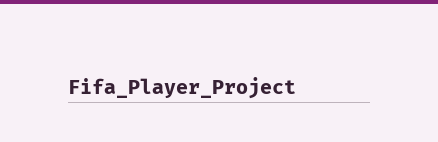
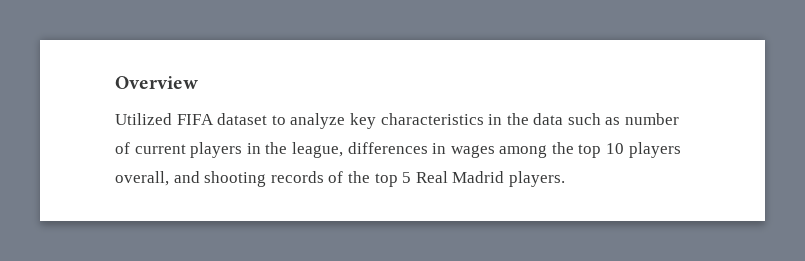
- Fifa_Player_Project
+ Overview
+ Utilized FIFA dataset to analyze key characteristics in the data such as number of current players in the league, differences in wages among the top 10 players overall, and shooting records of the top 5 Real Madrid players.

